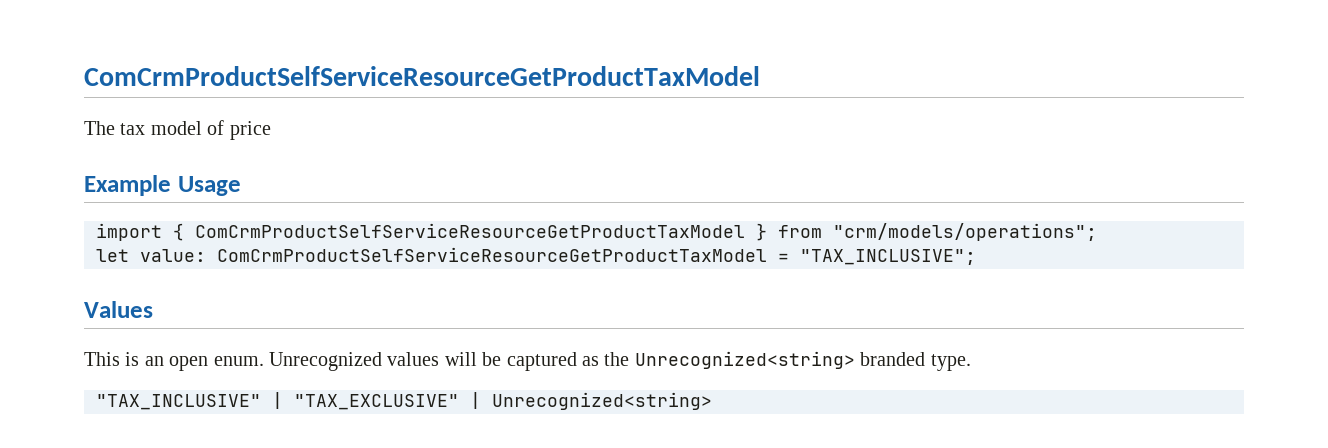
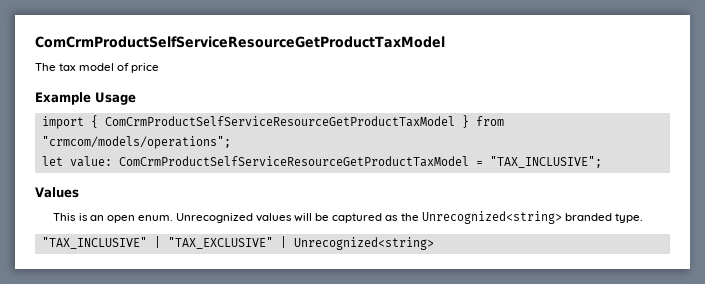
- import { ComCrmProductSelfServiceResourceGetProductTaxModel } from "crm/models/operations";
+ import { ComCrmProductSelfServiceResourceGetProductTaxModel } from "crmcom/models/operations";

